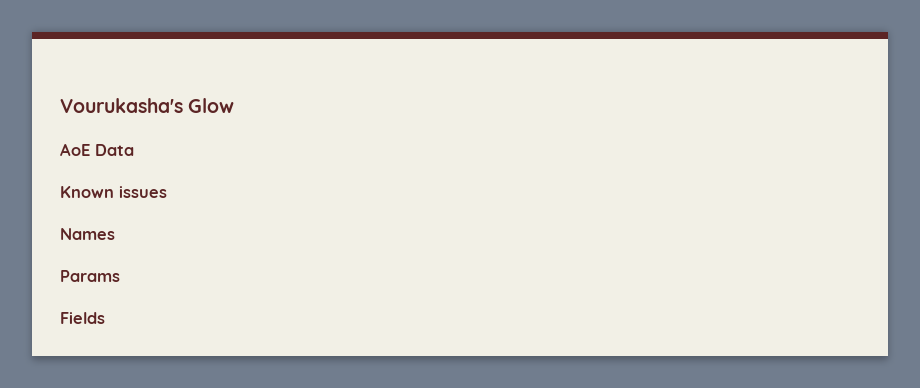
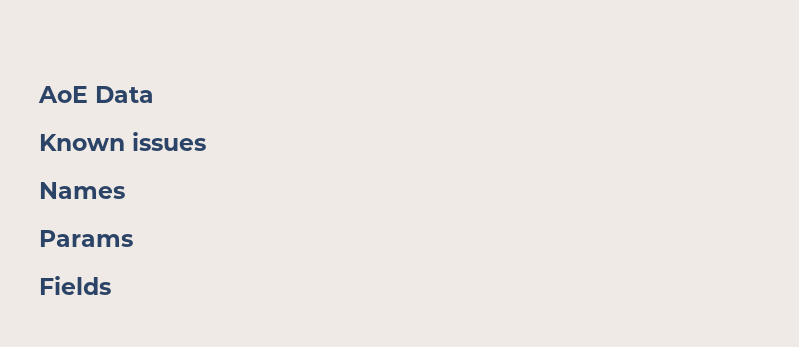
- Vourukasha's Glow

